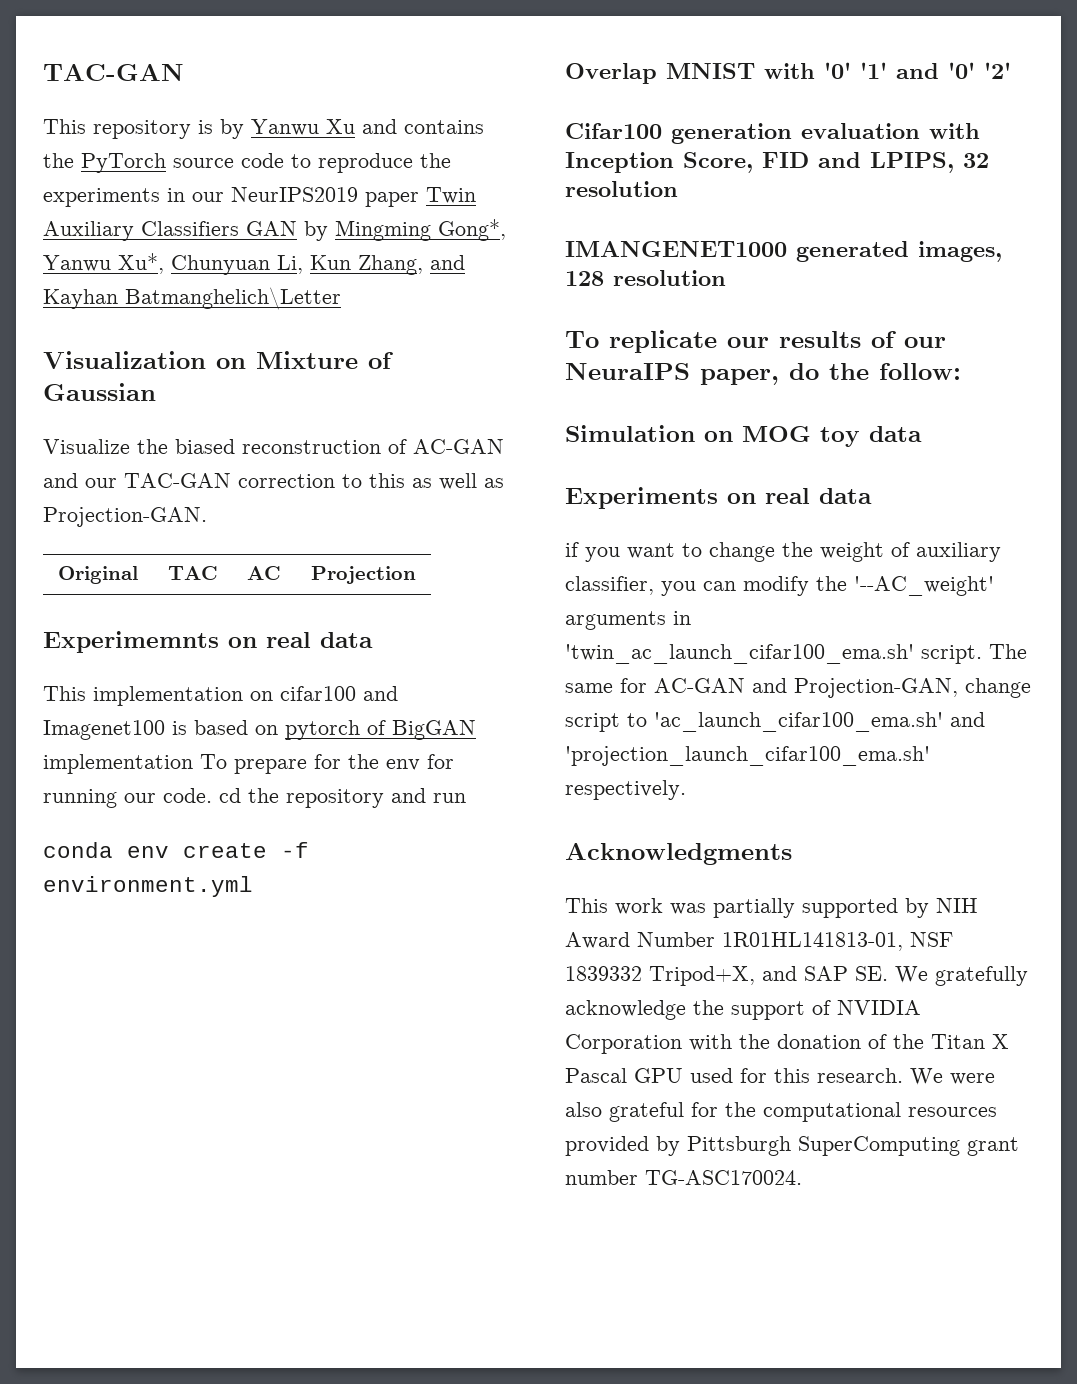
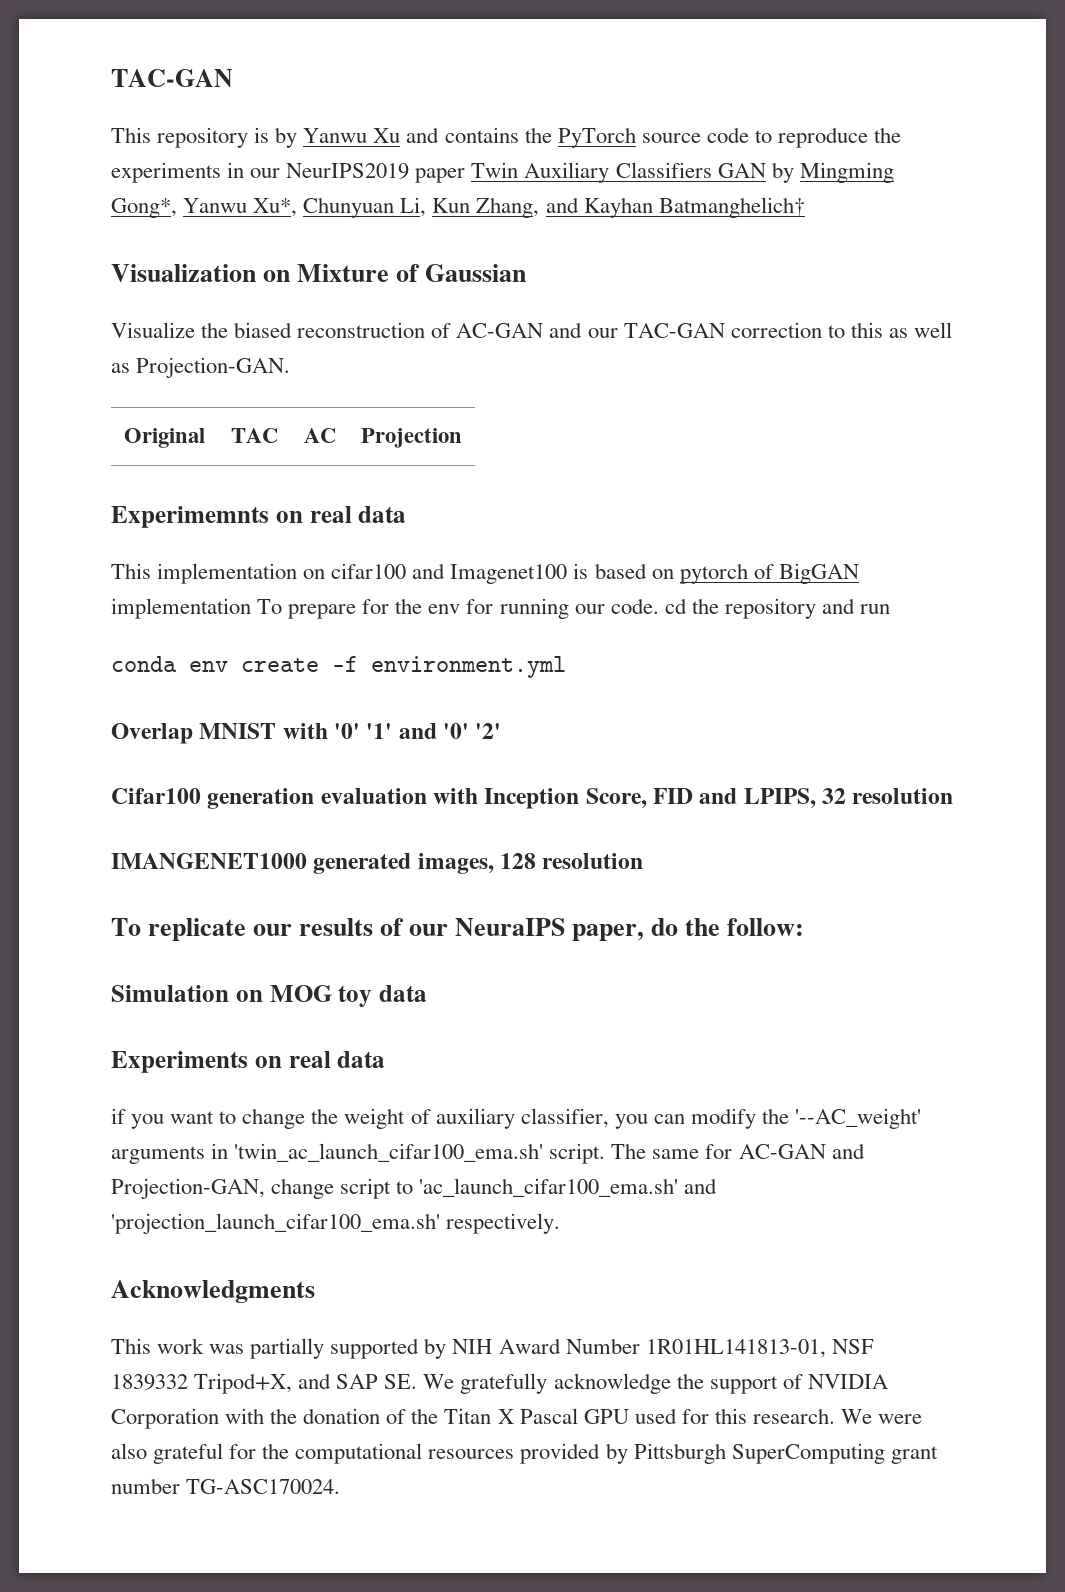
- This repository is by Yanwu Xu and contains the PyTorch source code to reproduce the experiments in our NeurIPS2019 paper Twin Auxiliary Classifiers GAN by Mingming Gong*, Yanwu Xu*, Chunyuan Li, Kun Zhang, and Kayhan Batmanghelich\Letter
+ This repository is by Yanwu Xu and contains the PyTorch source code to reproduce the experiments in our NeurIPS2019 paper Twin Auxiliary Classifiers GAN by Mingming Gong*, Yanwu Xu*, Chunyuan Li, Kun Zhang, and Kayhan Batmanghelich†

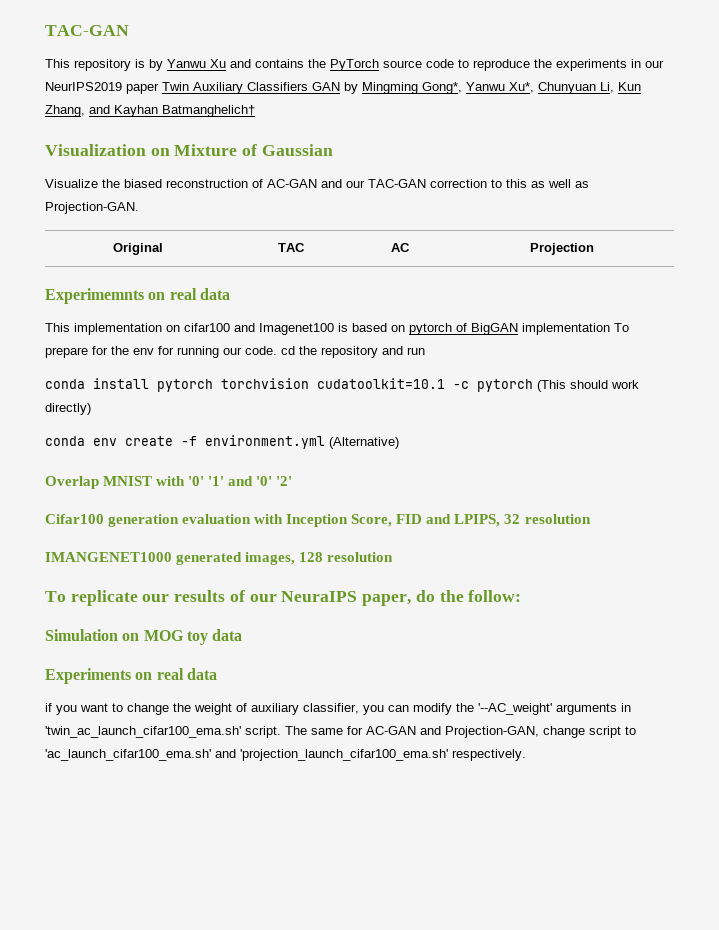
+ conda install pytorch torchvision cudatoolkit=10.1 -c pytorch (This should work directly)
- conda env create -f environment.yml
+ conda env create -f environment.yml (Alternative)
- Acknowledgments
- This work was partially supported by NIH Award Number 1R01HL141813-01, NSF 1839332 Tripod+X, and SAP SE. We gratefully acknowledge the support of NVIDIA Corporation with the donation of the Titan X Pascal GPU used for this research. We were also grateful for the computational resources provided by Pittsburgh SuperComputing grant number TG-ASC170024.

